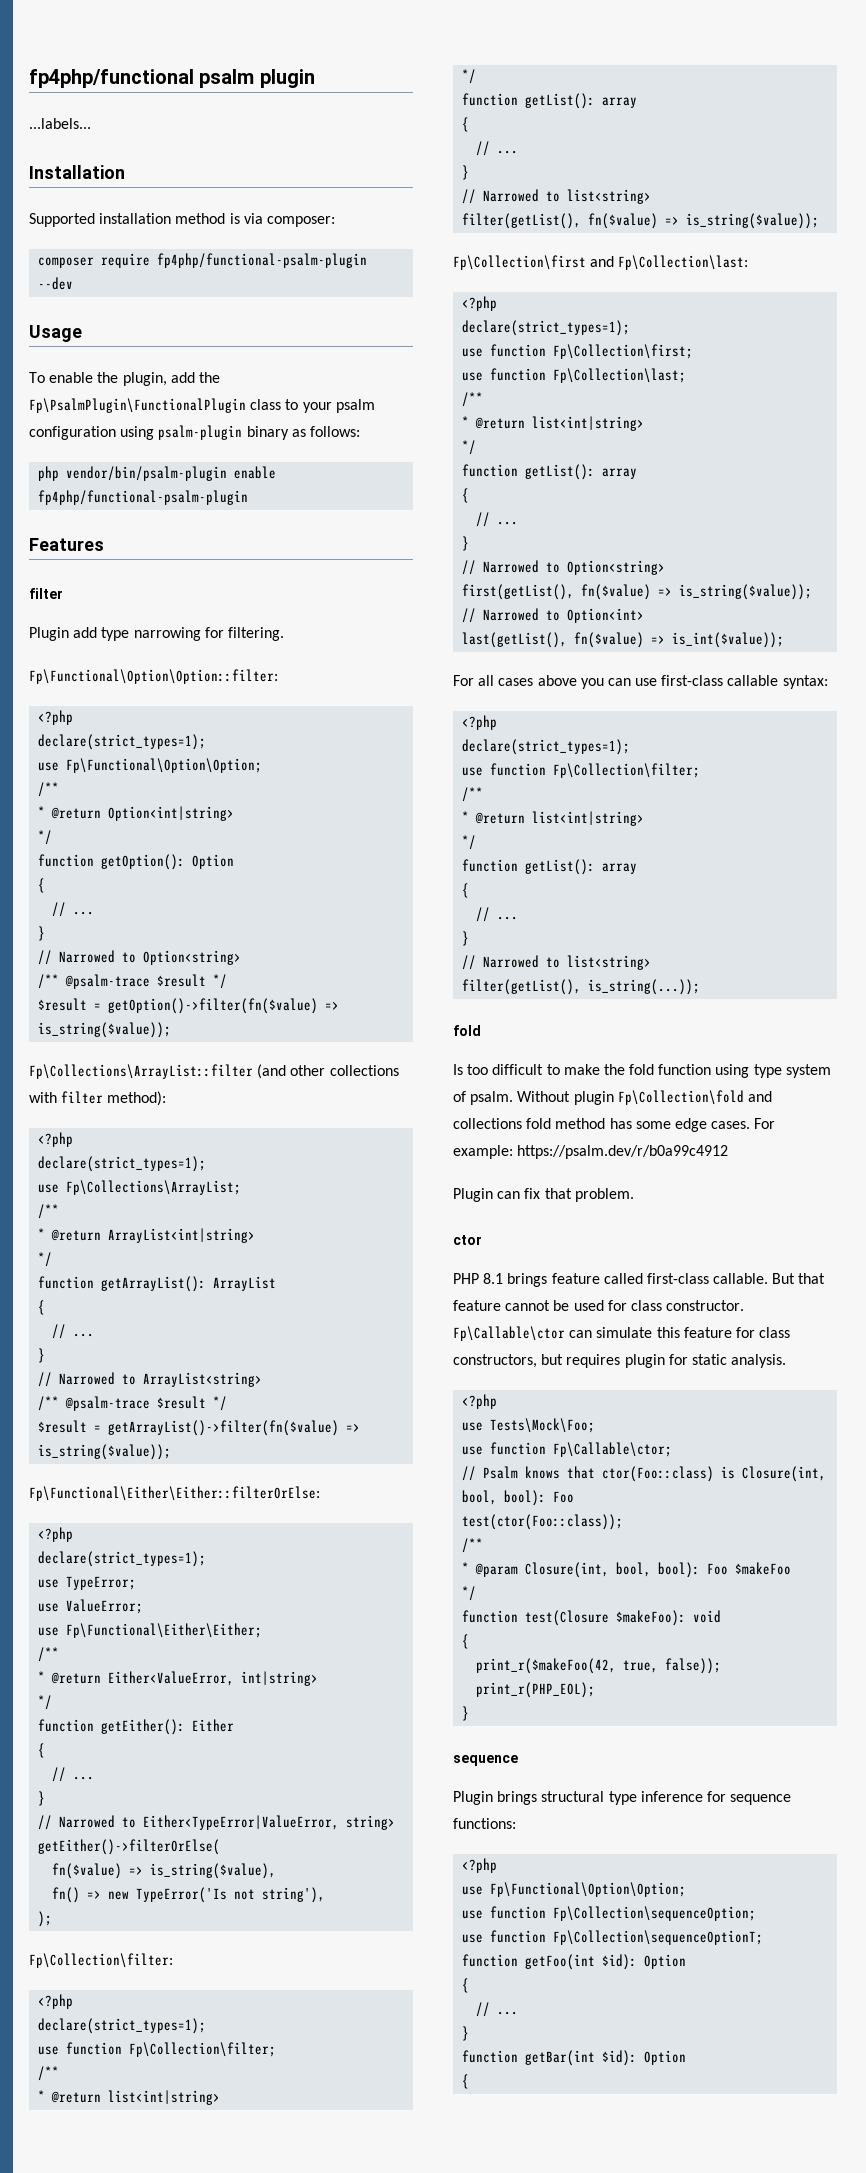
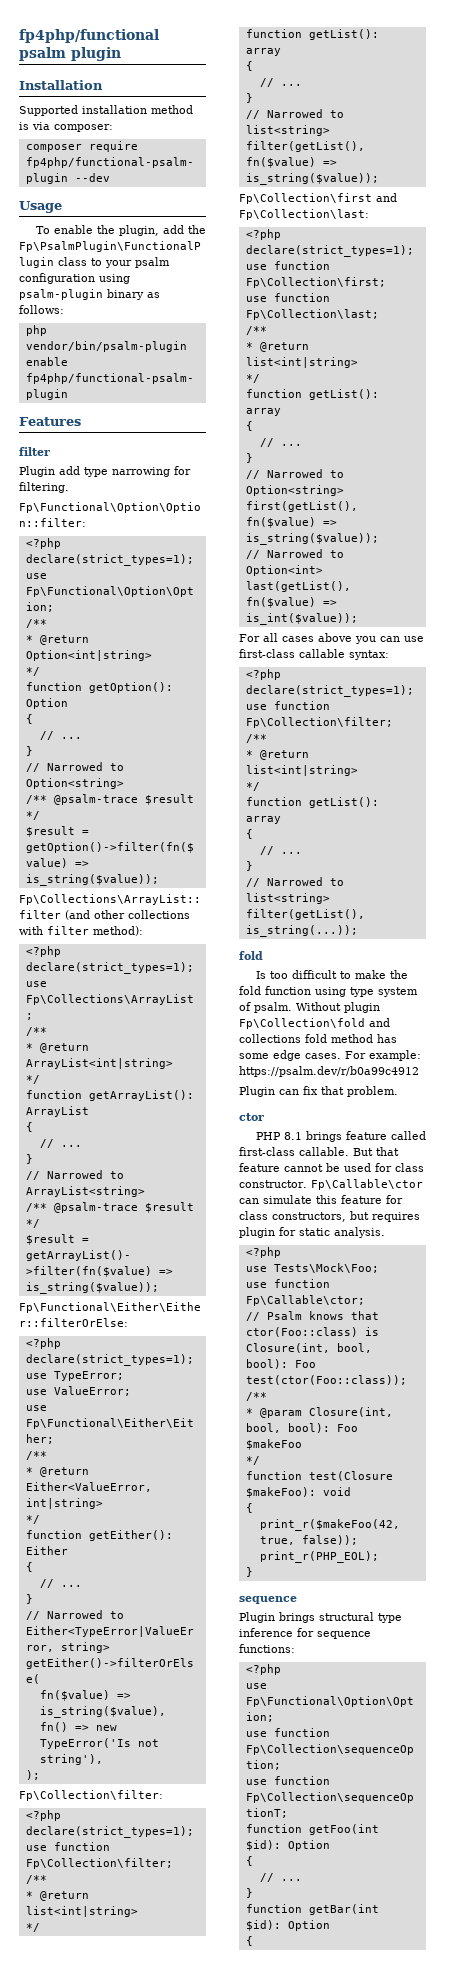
- ...labels...

